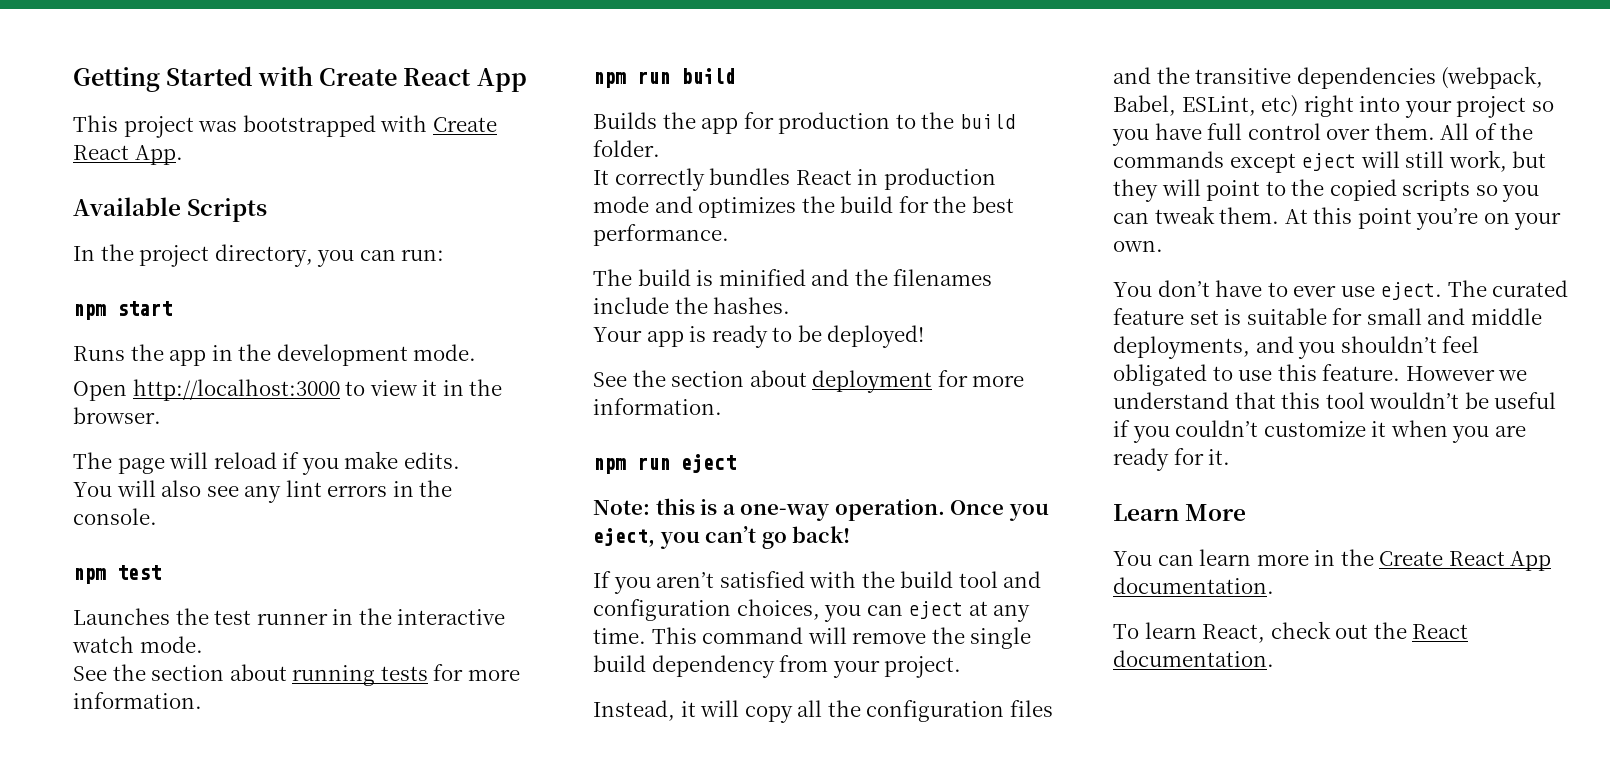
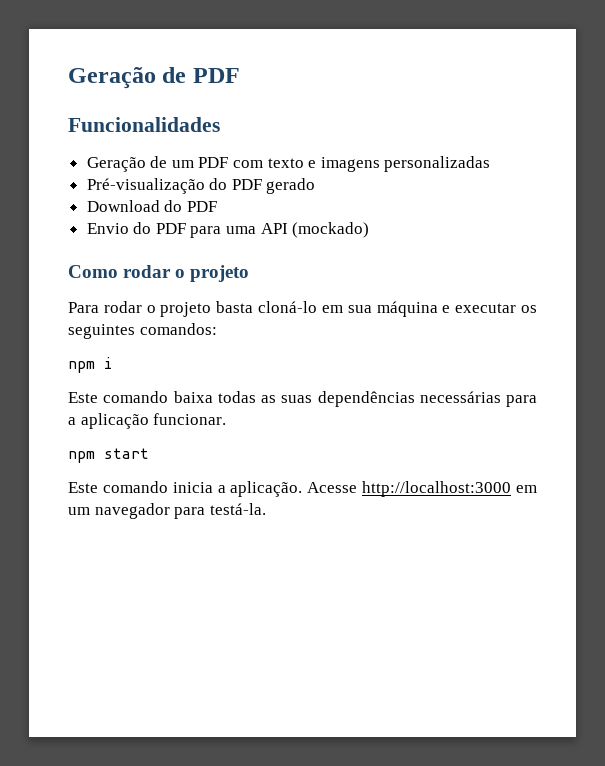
- Getting Started with Create React App
- This project was bootstrapped with Create React App.
- Available Scripts
- In the project directory, you can run:
+ Geração de PDF
+ Funcionalidades
+ Geração de um PDF com texto e imagens personalizadas
+ Pré-visualização do PDF gerado
+ Download do PDF
+ Envio do PDF para uma API (mockado)
+ Como rodar o projeto
+ Para rodar o projeto basta cloná-lo em sua máquina e executar os seguintes comandos:
+ npm i
+ Este comando baixa todas as suas dependências necessárias para a aplicação funcionar.
  npm start
- Runs the app in the development mode.
- Open http://localhost:3000 to view it in the browser.
- The page will reload if you make edits.
- You will also see any lint errors in the console.
- npm test
- Launches the test runner in the interactive watch mode.
- See the section about running tests for more information.
- npm run build
- Builds the app for production to the build folder.
- It correctly bundles React in production mode and optimizes the build for the best performance.
- The build is minified and the filenames include the hashes.
- Your app is ready to be deployed!
- See the section about deployment for more information.
- npm run eject
- Note: this is a one-way operation. Once you eject, you can’t go back!
- If you aren’t satisfied with the build tool and configuration choices, you can eject at any time. This command will remove the single build dependency from your project.
- Instead, it will copy all the configuration files and the transitive dependencies (webpack, Babel, ESLint, etc) right into your project so you have full control over them. All of the commands except eject will still work, but they will point to the copied scripts so you can tweak them. At this point you’re on your own.
- You don’t have to ever use eject. The curated feature set is suitable for small and middle deployments, and you shouldn’t feel obligated to use this feature. However we understand that this tool wouldn’t be useful if you couldn’t customize it when you are ready for it.
- Learn More
- You can learn more in the Create React App documentation.
- To learn React, check out the React documentation.
+ Este comando inicia a aplicação. Acesse http://localhost:3000 em um navegador para testá-la.

